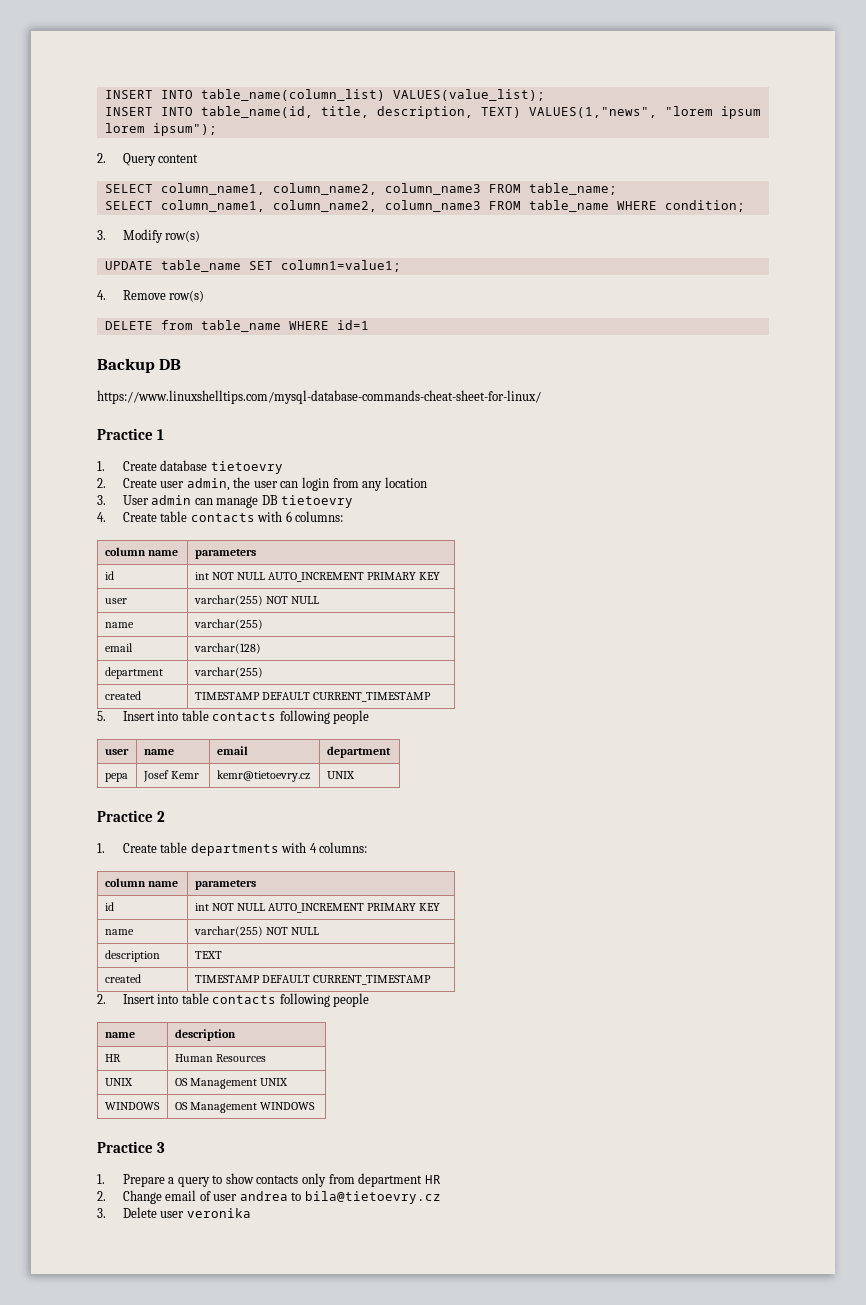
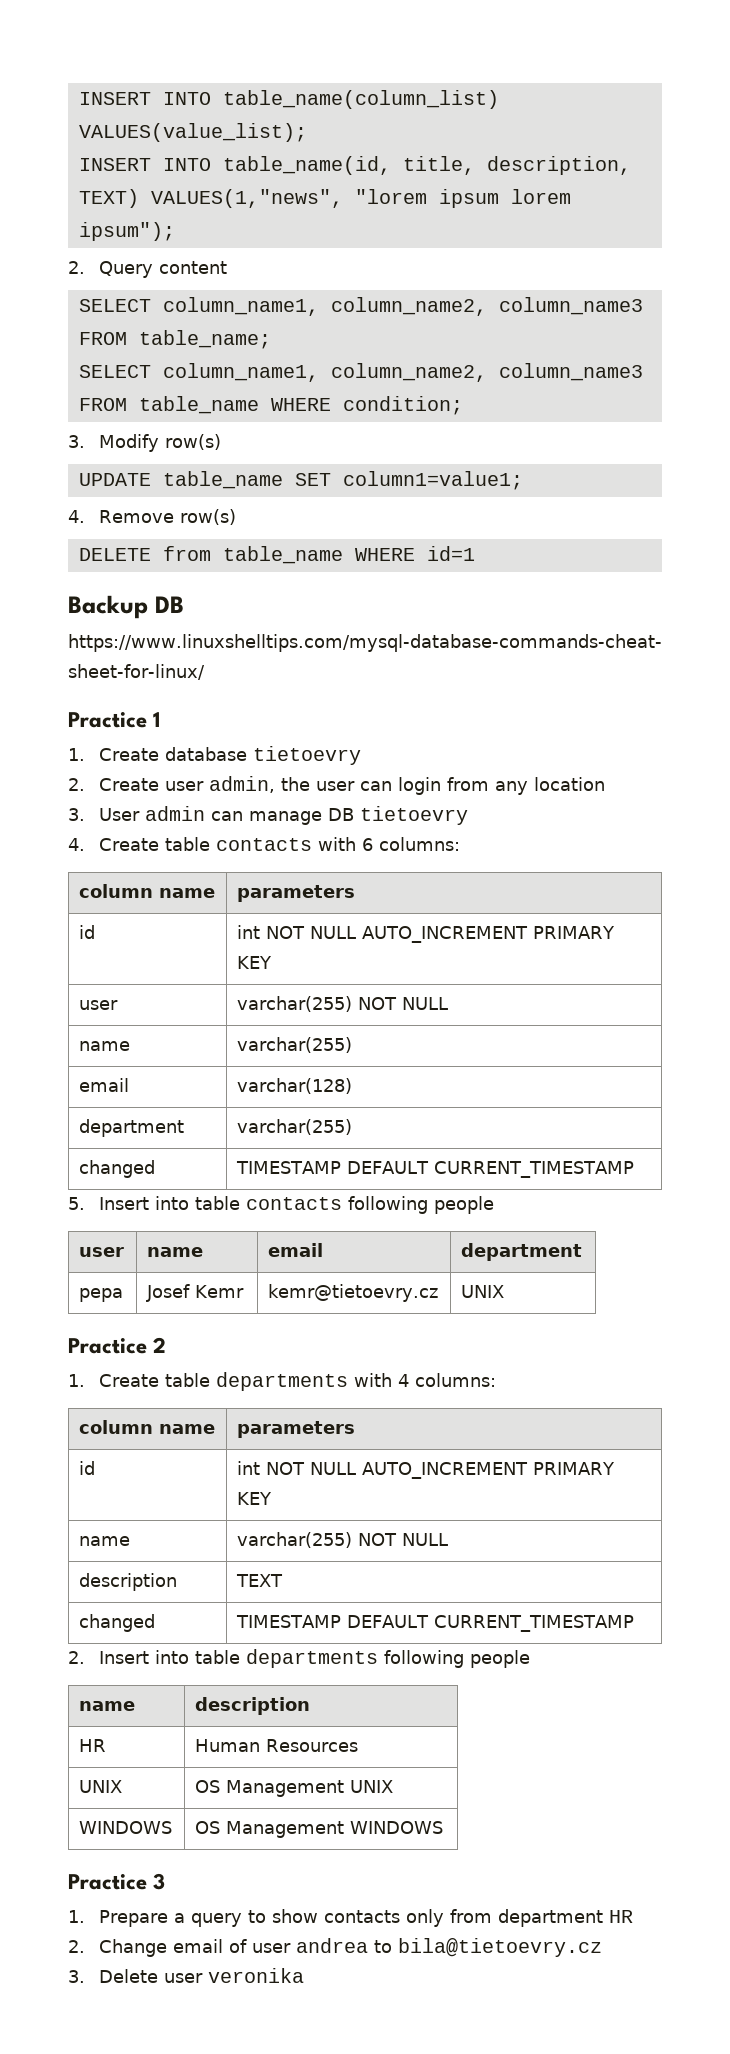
  department | varchar(255)
- created | TIMESTAMP DEFAULT CURRENT_TIMESTAMP
+ changed | TIMESTAMP DEFAULT CURRENT_TIMESTAMP
  description | TEXT
- created | TIMESTAMP DEFAULT CURRENT_TIMESTAMP
+ changed | TIMESTAMP DEFAULT CURRENT_TIMESTAMP
- 2. Insert into table contacts following people
+ 2. Insert into table departments following people

